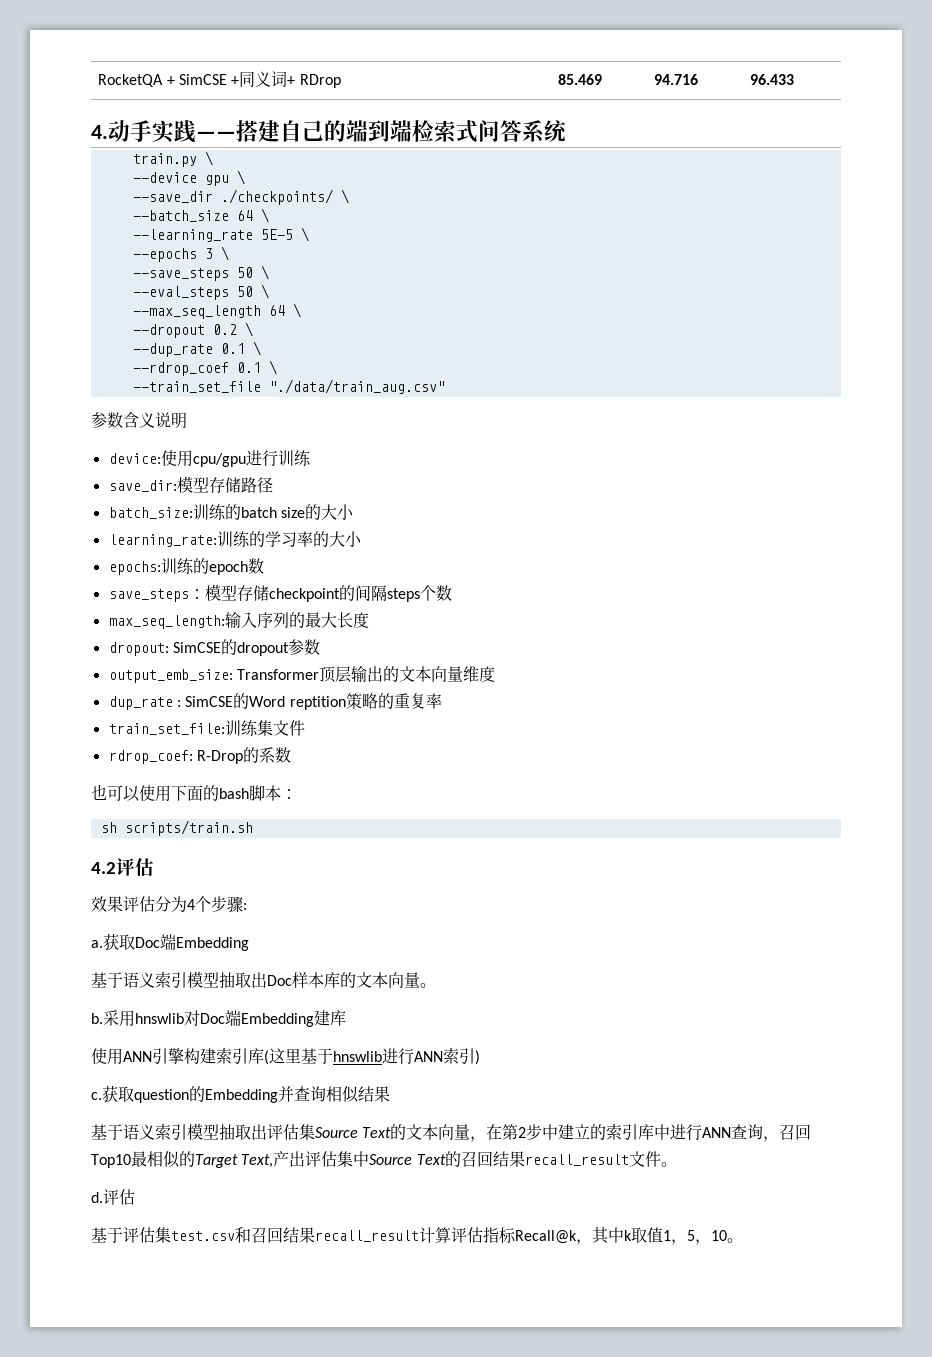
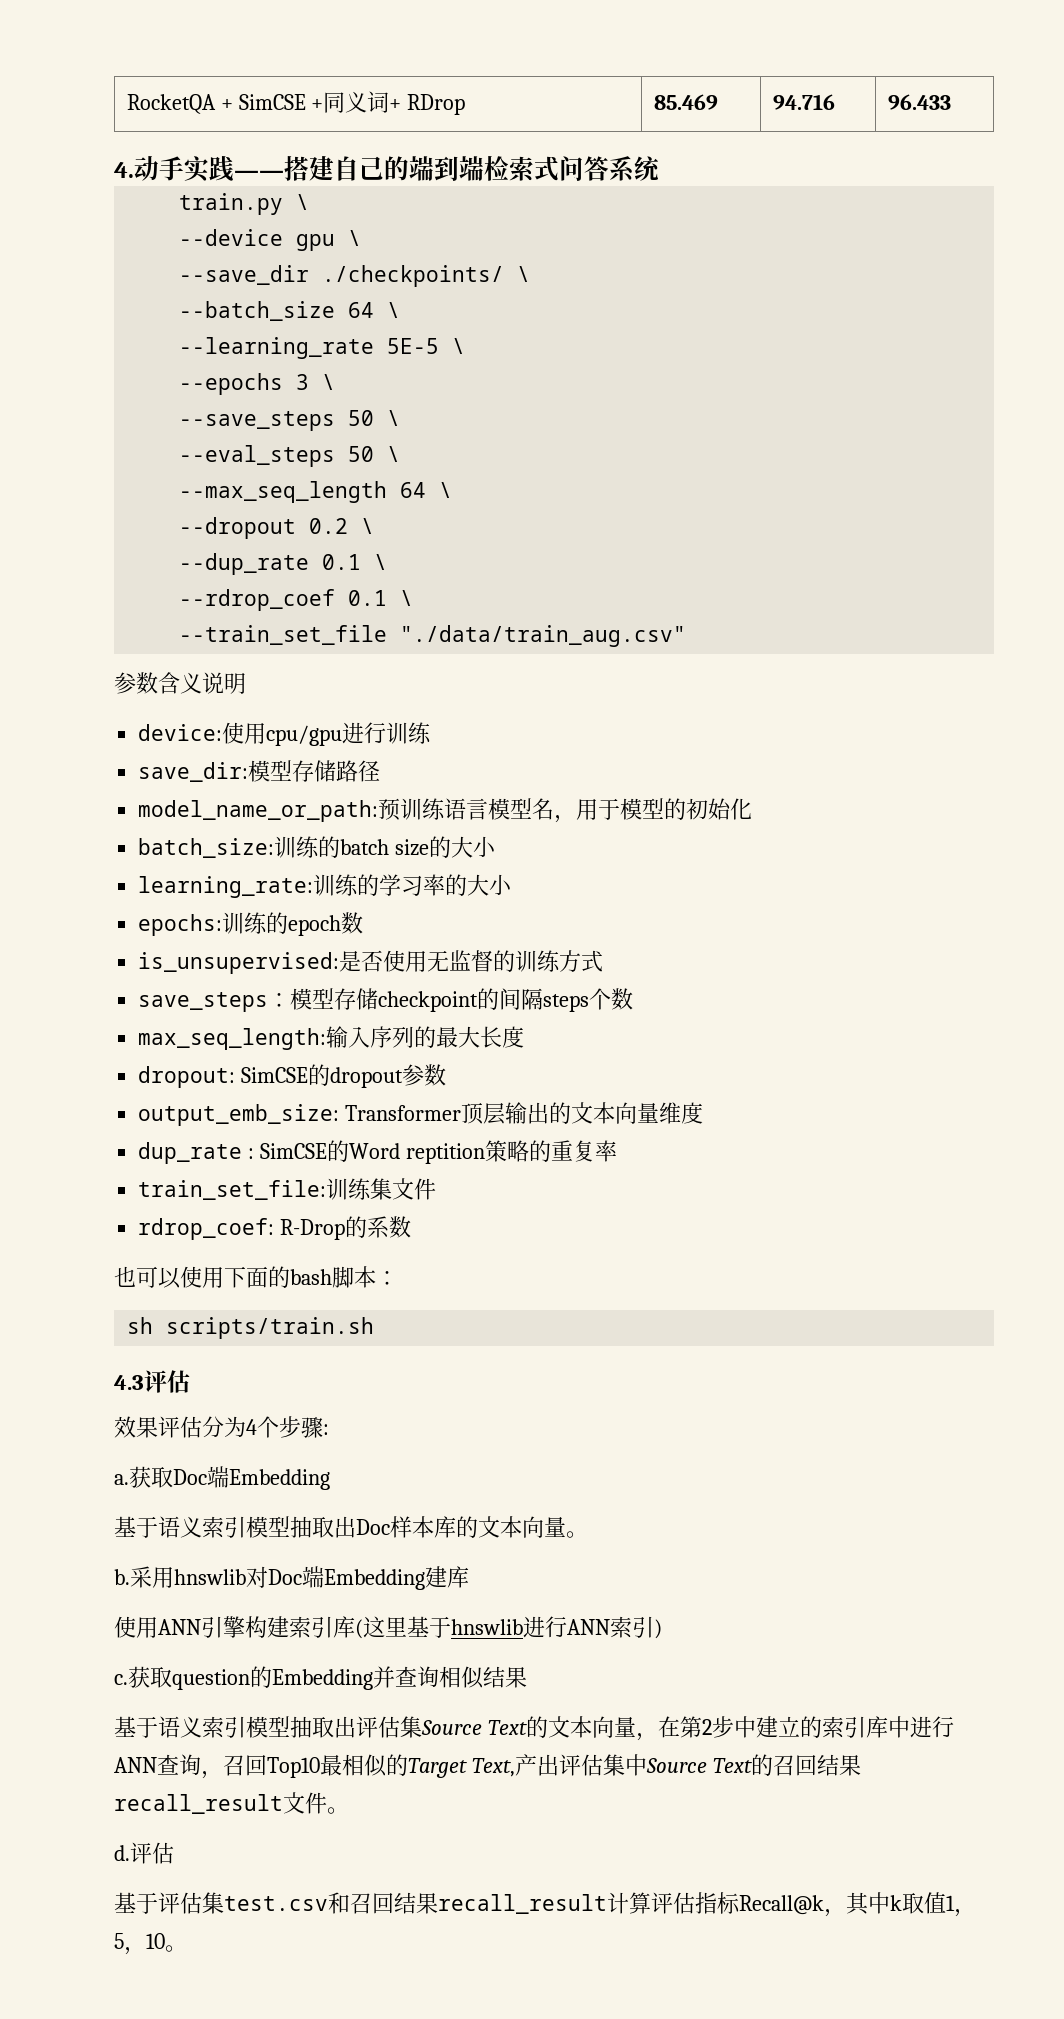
+ model_name_or_path:预训练语言模型名，用于模型的初始化
+ is_unsupervised:是否使用无监督的训练方式
- 4.2评估
+ 4.3评估

